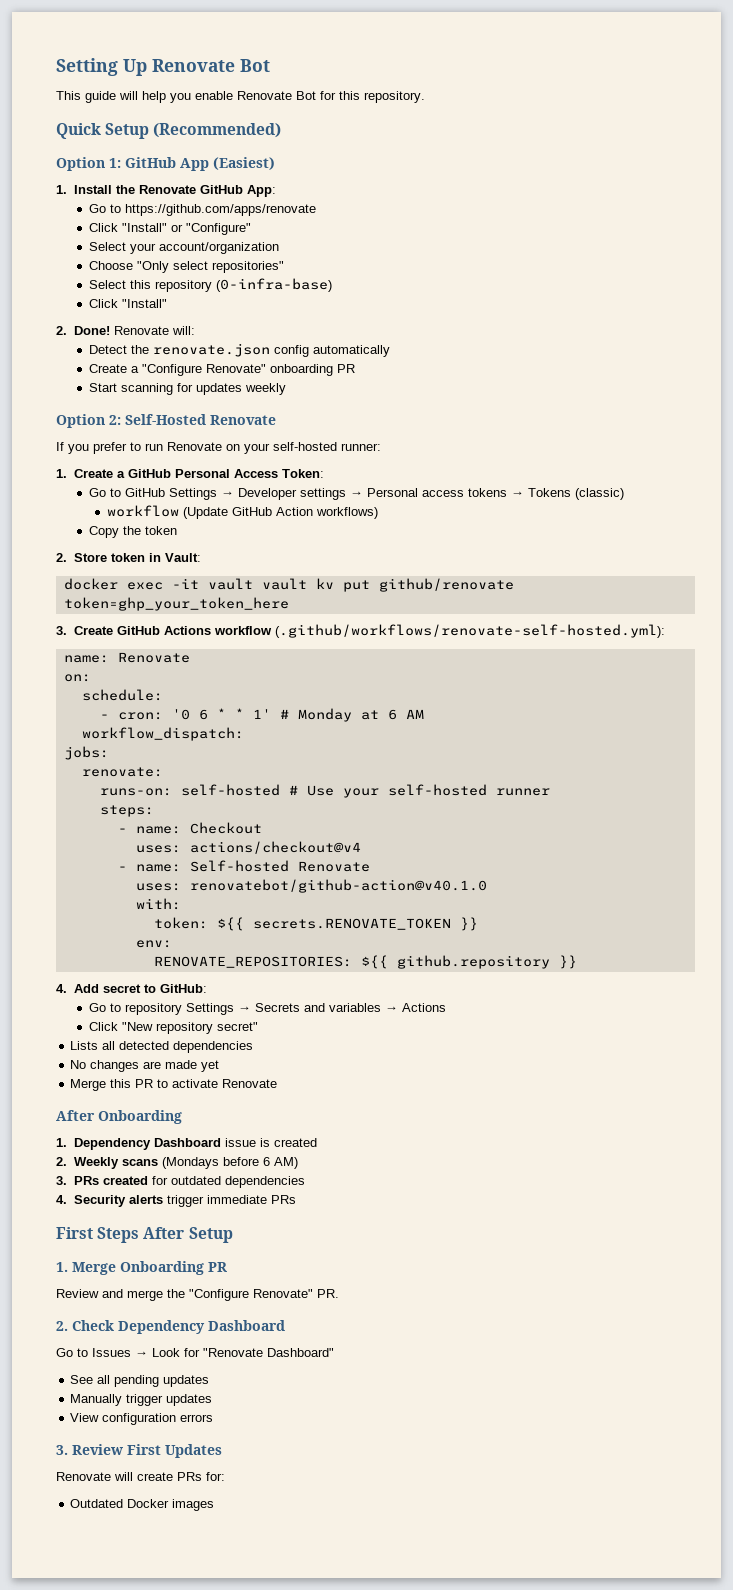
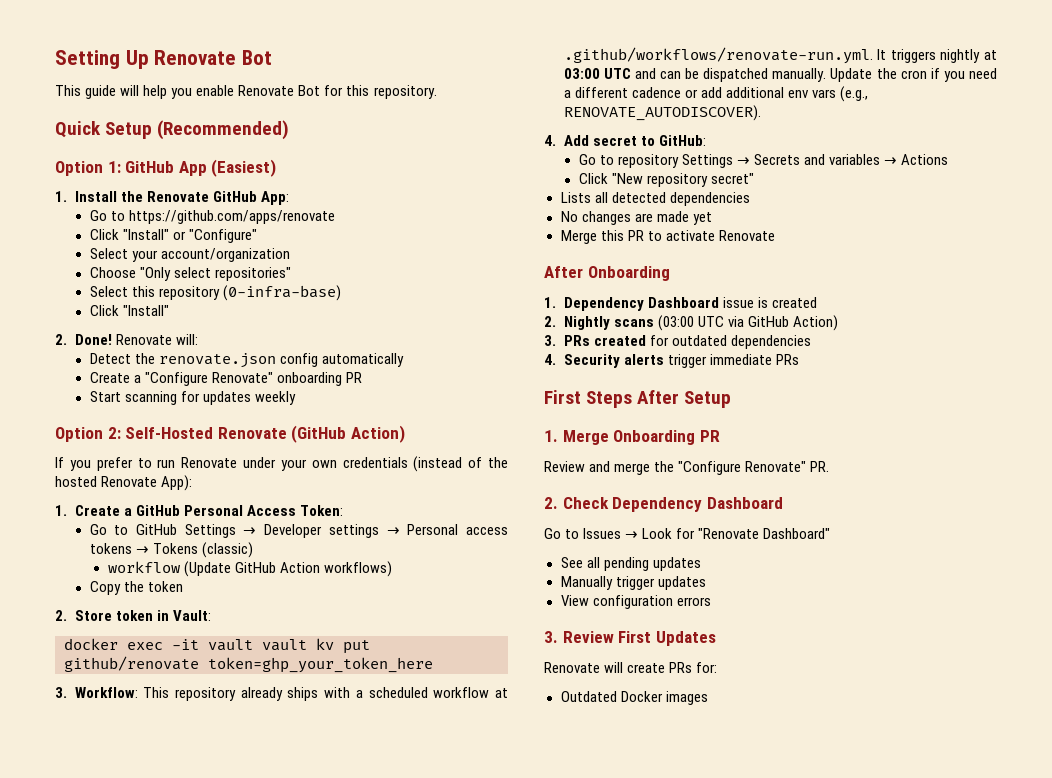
- Option 2: Self-Hosted Renovate
+ Option 2: Self-Hosted Renovate (GitHub Action)
- If you prefer to run Renovate on your self-hosted runner:
+ If you prefer to run Renovate under your own credentials (instead of the hosted Renovate App):
- 3. Create GitHub Actions workflow (.github/workflows/renovate-self-hosted.yml):
- name: Renovate
- on:
- schedule:
- - cron: '0 6 * * 1' # Monday at 6 AM
- workflow_dispatch:
- jobs:
- renovate:
- runs-on: self-hosted # Use your self-hosted runner
- steps:
- - name: Checkout
- uses: actions/checkout@v4
- - name: Self-hosted Renovate
- uses: renovatebot/github-action@v40.1.0
- with:
- token: ${{ secrets.RENOVATE_TOKEN }}
- env:
- RENOVATE_REPOSITORIES: ${{ github.repository }}
+ 3. Workflow: This repository already ships with a scheduled workflow at .github/workflows/renovate-run.yml. It triggers nightly at 03:00 UTC and can be dispatched manually. Update the cron if you need a different cadence or add additional env vars (e.g., RENOVATE_AUTODISCOVER).
- 2. Weekly scans (Mondays before 6 AM)
+ 2. Nightly scans (03:00 UTC via GitHub Action)

